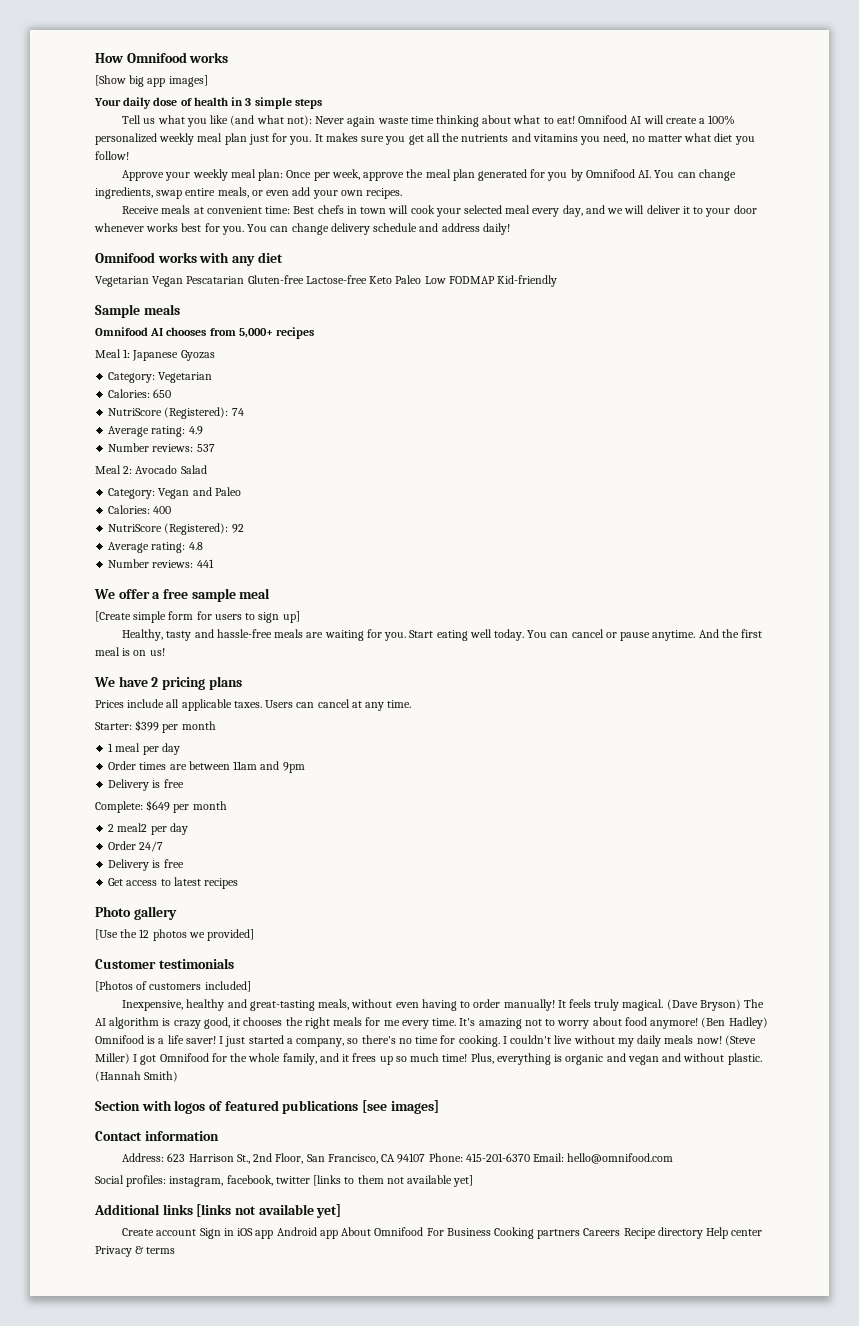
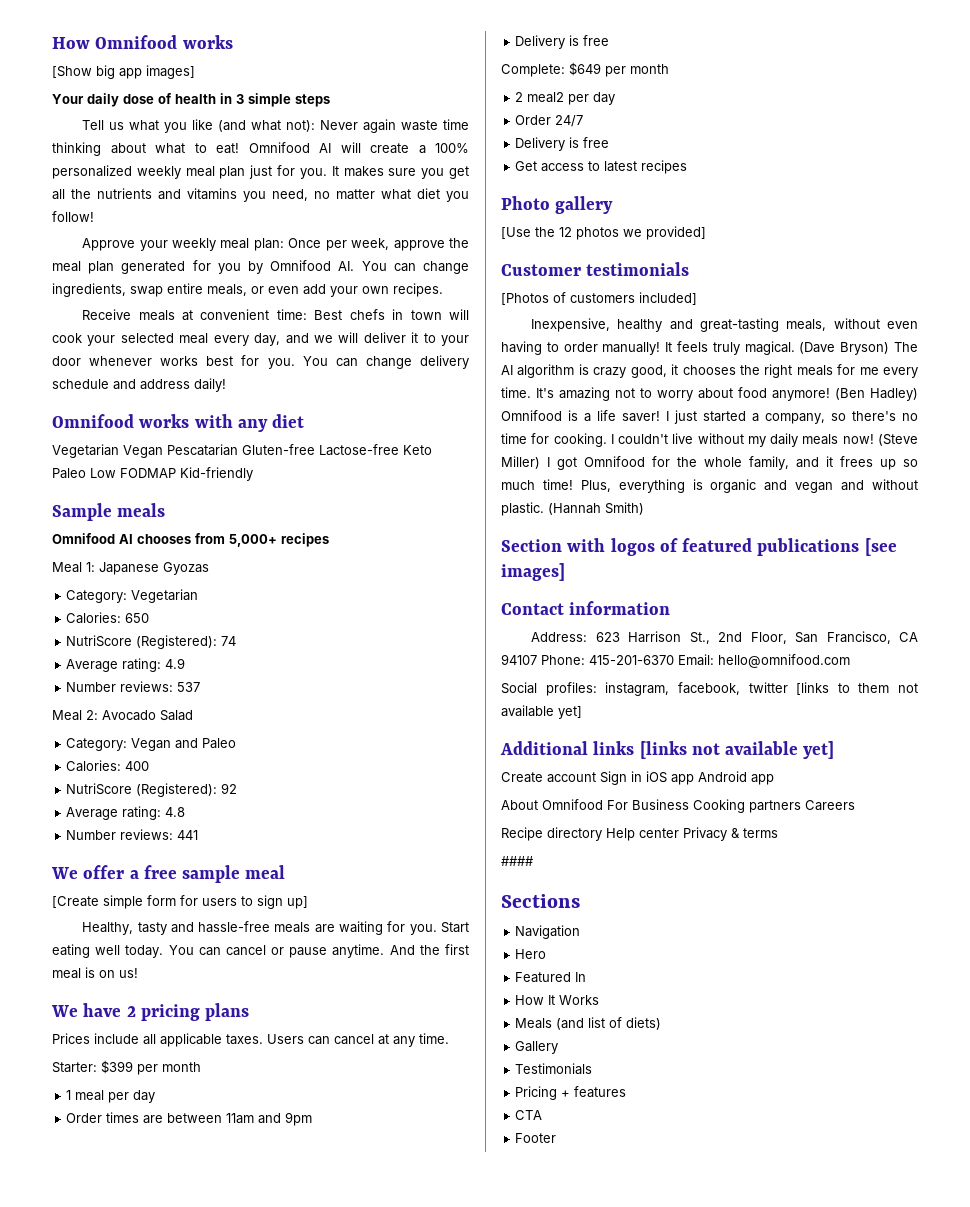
- Create account Sign in iOS app Android app About Omnifood For Business Cooking partners Careers Recipe directory Help center Privacy & terms
+ Create account Sign in iOS app Android app
+ About Omnifood For Business Cooking partners Careers
+ Recipe directory Help center Privacy & terms
+ ####
+ Sections
+ Navigation
+ Hero
+ Featured In
+ How It Works
+ Meals (and list of diets)
+ Gallery
+ Testimonials
+ Pricing + features
+ CTA
+ Footer

